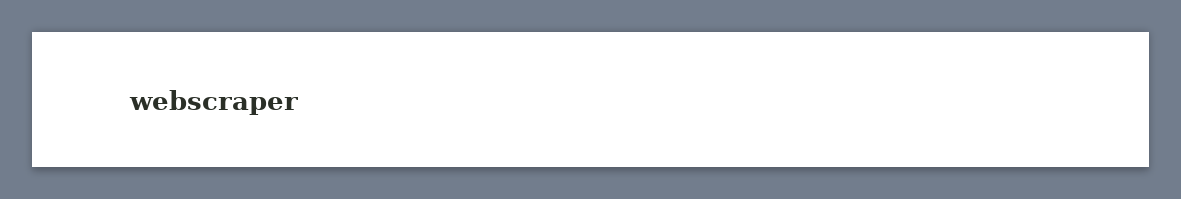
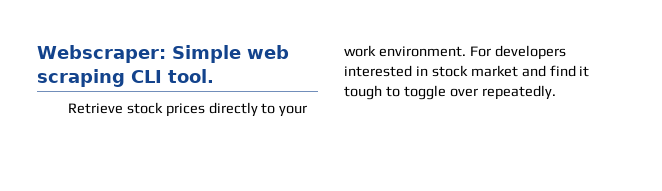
- webscraper
+ Webscraper: Simple web scraping CLI tool.
+ Retrieve stock prices directly to your work environment. For developers interested in stock market and find it tough to toggle over repeatedly.

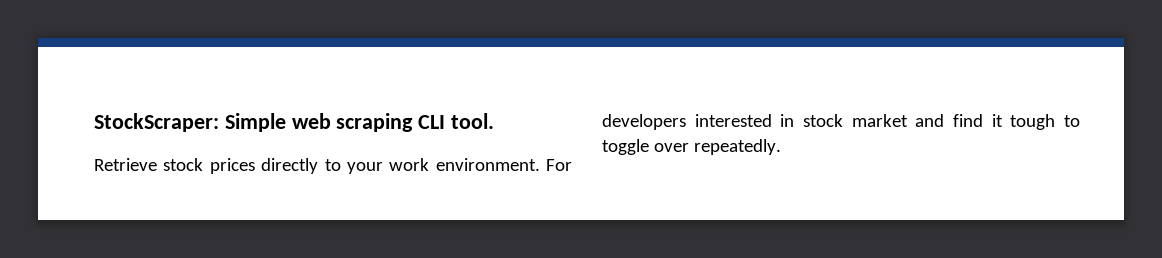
- Webscraper: Simple web scraping CLI tool.
+ StockScraper: Simple web scraping CLI tool.

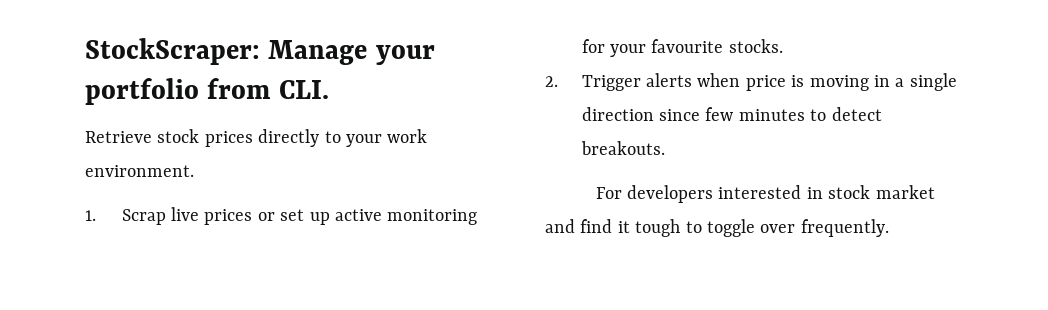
- StockScraper: Simple web scraping CLI tool.
+ StockScraper: Manage your portfolio from CLI.
- Retrieve stock prices directly to your work environment. For developers interested in stock market and find it tough to toggle over repeatedly.
+ Retrieve stock prices directly to your work environment.
+ 1. Scrap live prices or set up active monitoring for your favourite stocks.
+ 2. Trigger alerts when price is moving in a single direction since few minutes to detect breakouts.
+ For developers interested in stock market and find it tough to toggle over frequently.

